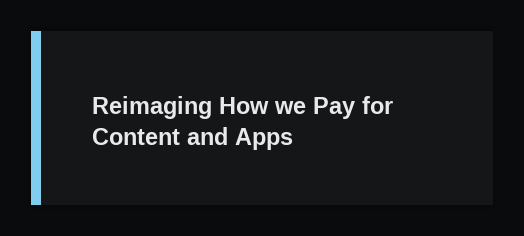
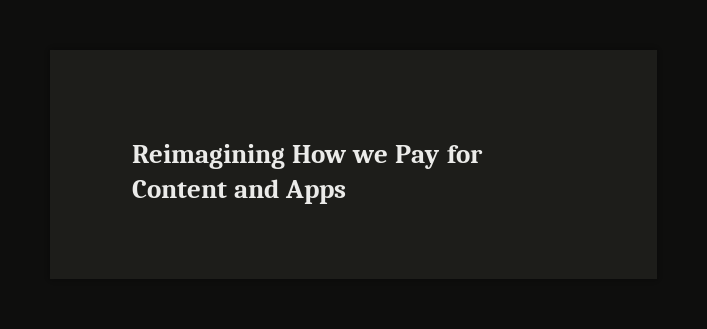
- Reimaging How we Pay for Content and Apps
+ Reimagining How we Pay for Content and Apps

